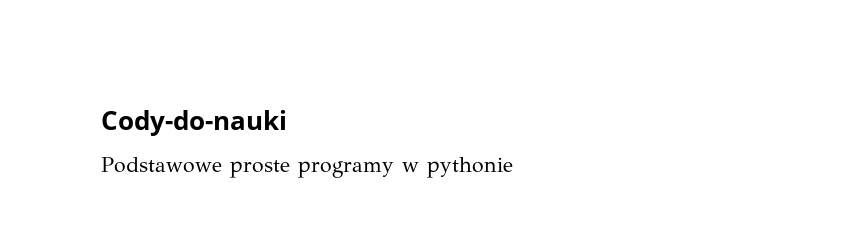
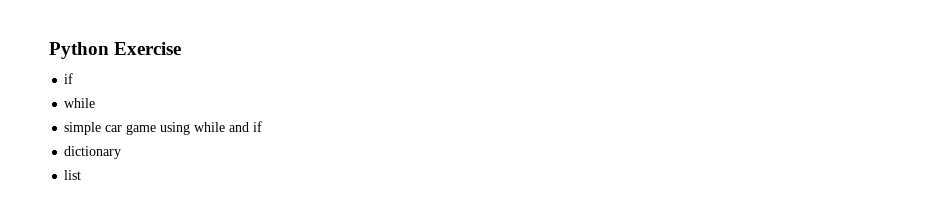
- Cody-do-nauki
- Podstawowe proste programy w pythonie
+ Python Exercise
+ if
+ while
+ simple car game using while and if
+ dictionary
+ list

